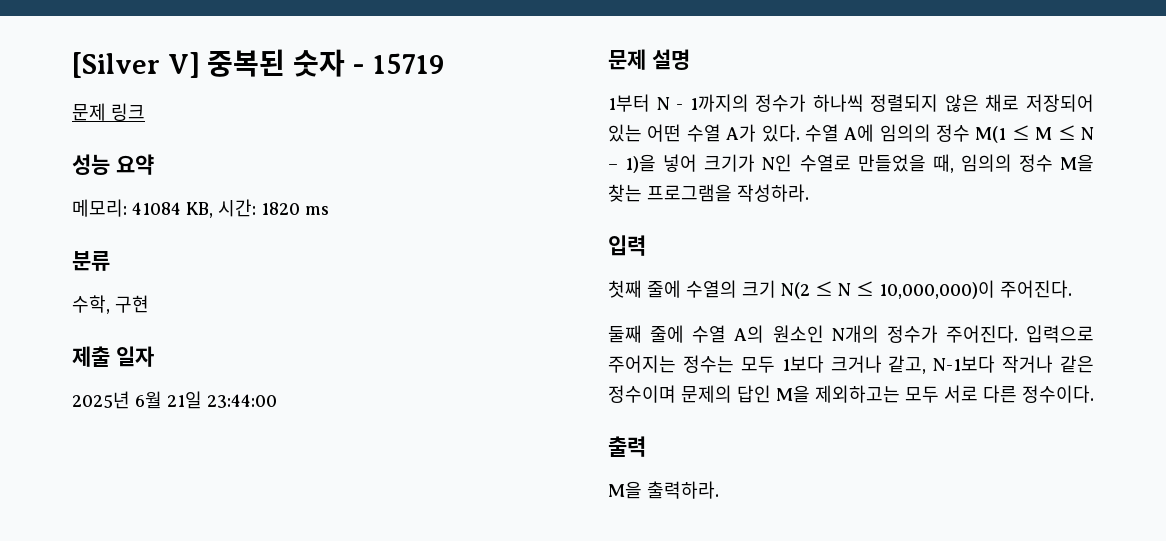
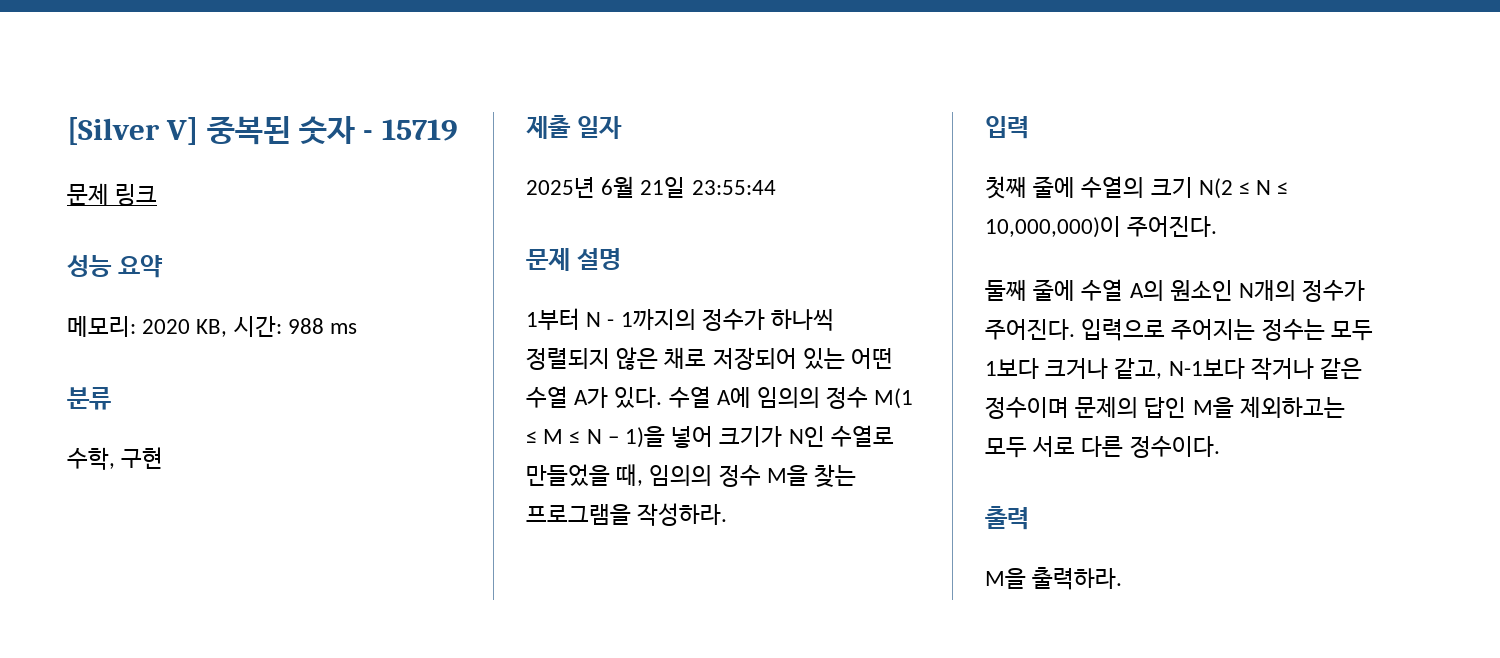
- 메모리: 41084 KB, 시간: 1820 ms
+ 메모리: 2020 KB, 시간: 988 ms
- 2025년 6월 21일 23:44:00
+ 2025년 6월 21일 23:55:44

